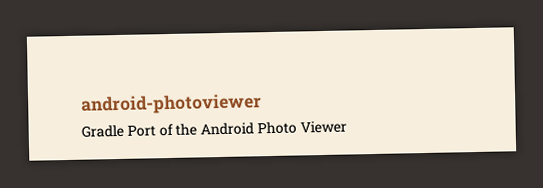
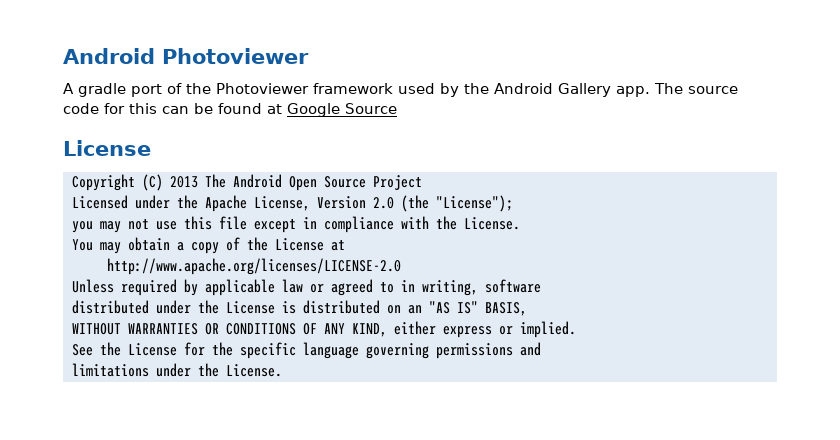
- android-photoviewer
- Gradle Port of the Android Photo Viewer
+ Android Photoviewer
+ A gradle port of the Photoviewer framework used by the Android Gallery app. The source code for this can be found at Google Source
+ License
+ Copyright (C) 2013 The Android Open Source Project
+ Licensed under the Apache License, Version 2.0 (the "License");
+ you may not use this file except in compliance with the License.
+ You may obtain a copy of the License at
+ http://www.apache.org/licenses/LICENSE-2.0
+ Unless required by applicable law or agreed to in writing, software
+ distributed under the License is distributed on an "AS IS" BASIS,
+ WITHOUT WARRANTIES OR CONDITIONS OF ANY KIND, either express or implied.
+ See the License for the specific language governing permissions and
+ limitations under the License.

